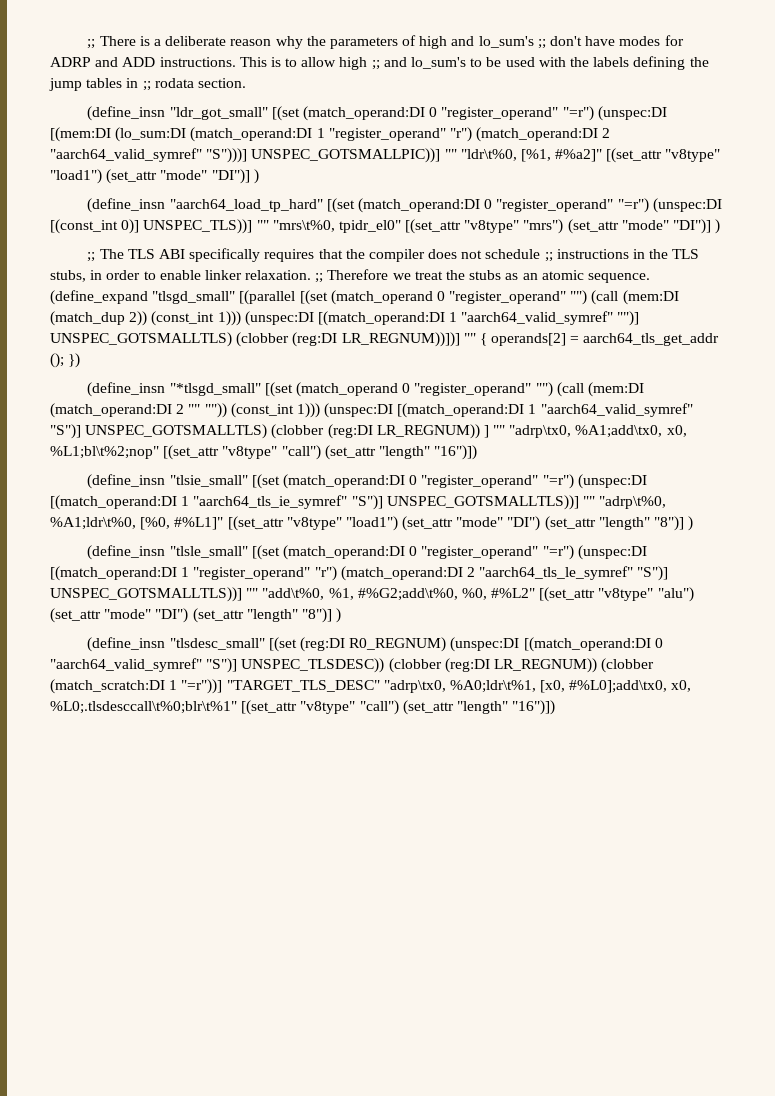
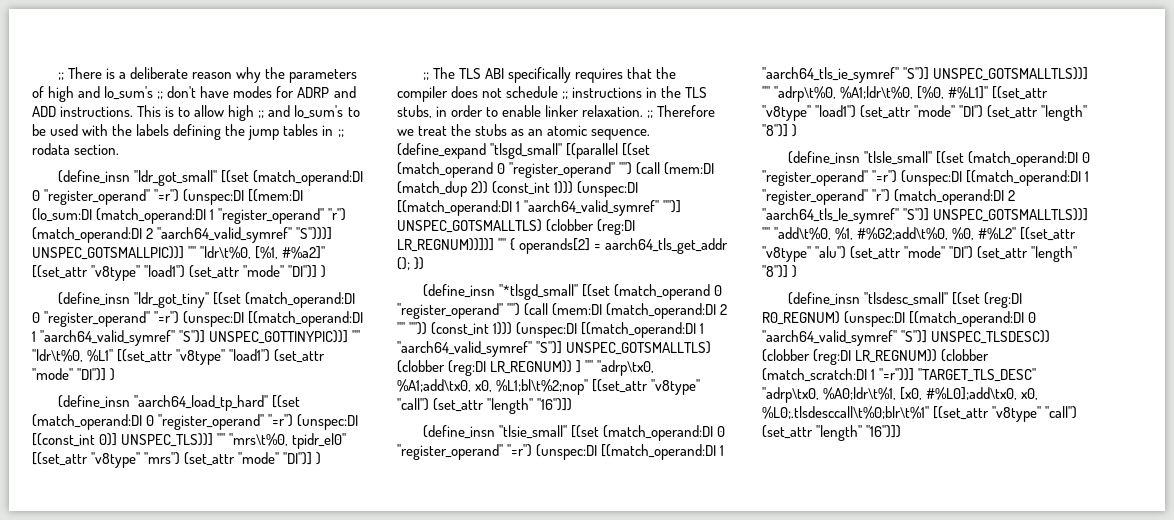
+ (define_insn "ldr_got_tiny" [(set (match_operand:DI 0 "register_operand" "=r") (unspec:DI [(match_operand:DI 1 "aarch64_valid_symref" "S")] UNSPEC_GOTTINYPIC))] "" "ldr\t%0, %L1" [(set_attr "v8type" "load1") (set_attr "mode" "DI")] )

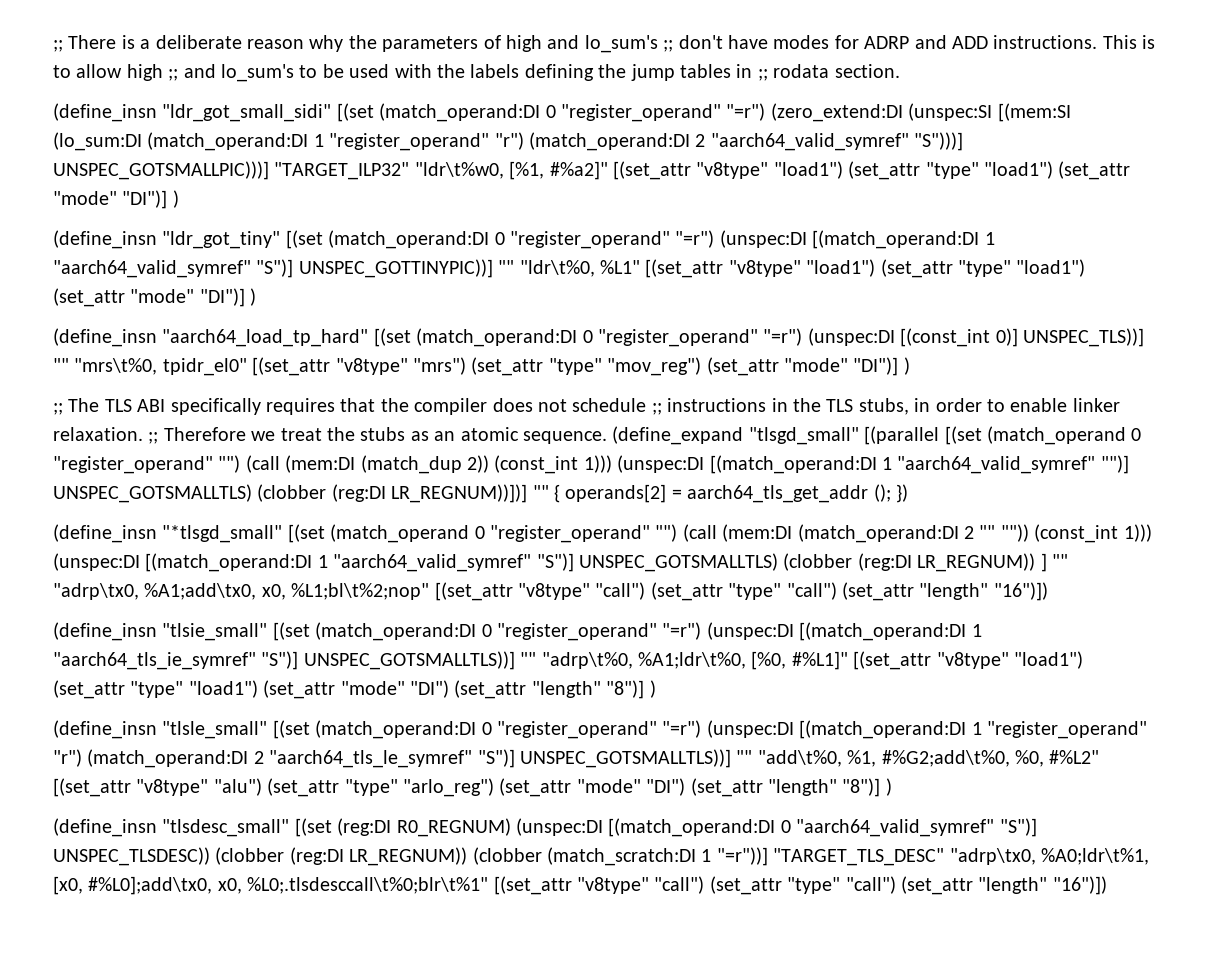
- (define_insn "ldr_got_small" [(set (match_operand:DI 0 "register_operand" "=r") (unspec:DI [(mem:DI (lo_sum:DI (match_operand:DI 1 "register_operand" "r") (match_operand:DI 2 "aarch64_valid_symref" "S")))] UNSPEC_GOTSMALLPIC))] "" "ldr\t%0, [%1, #%a2]" [(set_attr "v8type" "load1") (set_attr "mode" "DI")] )
+ (define_insn "ldr_got_small_sidi" [(set (match_operand:DI 0 "register_operand" "=r") (zero_extend:DI (unspec:SI [(mem:SI (lo_sum:DI (match_operand:DI 1 "register_operand" "r") (match_operand:DI 2 "aarch64_valid_symref" "S")))] UNSPEC_GOTSMALLPIC)))] "TARGET_ILP32" "ldr\t%w0, [%1, #%a2]" [(set_attr "v8type" "load1") (set_attr "type" "load1") (set_attr "mode" "DI")] )
- (define_insn "ldr_got_tiny" [(set (match_operand:DI 0 "register_operand" "=r") (unspec:DI [(match_operand:DI 1 "aarch64_valid_symref" "S")] UNSPEC_GOTTINYPIC))] "" "ldr\t%0, %L1" [(set_attr "v8type" "load1") (set_attr "mode" "DI")] )
+ (define_insn "ldr_got_tiny" [(set (match_operand:DI 0 "register_operand" "=r") (unspec:DI [(match_operand:DI 1 "aarch64_valid_symref" "S")] UNSPEC_GOTTINYPIC))] "" "ldr\t%0, %L1" [(set_attr "v8type" "load1") (set_attr "type" "load1") (set_attr "mode" "DI")] )
- (define_insn "aarch64_load_tp_hard" [(set (match_operand:DI 0 "register_operand" "=r") (unspec:DI [(const_int 0)] UNSPEC_TLS))] "" "mrs\t%0, tpidr_el0" [(set_attr "v8type" "mrs") (set_attr "mode" "DI")] )
+ (define_insn "aarch64_load_tp_hard" [(set (match_operand:DI 0 "register_operand" "=r") (unspec:DI [(const_int 0)] UNSPEC_TLS))] "" "mrs\t%0, tpidr_el0" [(set_attr "v8type" "mrs") (set_attr "type" "mov_reg") (set_attr "mode" "DI")] )
- (define_insn "*tlsgd_small" [(set (match_operand 0 "register_operand" "") (call (mem:DI (match_operand:DI 2 "" "")) (const_int 1))) (unspec:DI [(match_operand:DI 1 "aarch64_valid_symref" "S")] UNSPEC_GOTSMALLTLS) (clobber (reg:DI LR_REGNUM)) ] "" "adrp\tx0, %A1;add\tx0, x0, %L1;bl\t%2;nop" [(set_attr "v8type" "call") (set_attr "length" "16")])
+ (define_insn "*tlsgd_small" [(set (match_operand 0 "register_operand" "") (call (mem:DI (match_operand:DI 2 "" "")) (const_int 1))) (unspec:DI [(match_operand:DI 1 "aarch64_valid_symref" "S")] UNSPEC_GOTSMALLTLS) (clobber (reg:DI LR_REGNUM)) ] "" "adrp\tx0, %A1;add\tx0, x0, %L1;bl\t%2;nop" [(set_attr "v8type" "call") (set_attr "type" "call") (set_attr "length" "16")])
- (define_insn "tlsie_small" [(set (match_operand:DI 0 "register_operand" "=r") (unspec:DI [(match_operand:DI 1 "aarch64_tls_ie_symref" "S")] UNSPEC_GOTSMALLTLS))] "" "adrp\t%0, %A1;ldr\t%0, [%0, #%L1]" [(set_attr "v8type" "load1") (set_attr "mode" "DI") (set_attr "length" "8")] )
+ (define_insn "tlsie_small" [(set (match_operand:DI 0 "register_operand" "=r") (unspec:DI [(match_operand:DI 1 "aarch64_tls_ie_symref" "S")] UNSPEC_GOTSMALLTLS))] "" "adrp\t%0, %A1;ldr\t%0, [%0, #%L1]" [(set_attr "v8type" "load1") (set_attr "type" "load1") (set_attr "mode" "DI") (set_attr "length" "8")] )
- (define_insn "tlsle_small" [(set (match_operand:DI 0 "register_operand" "=r") (unspec:DI [(match_operand:DI 1 "register_operand" "r") (match_operand:DI 2 "aarch64_tls_le_symref" "S")] UNSPEC_GOTSMALLTLS))] "" "add\t%0, %1, #%G2;add\t%0, %0, #%L2" [(set_attr "v8type" "alu") (set_attr "mode" "DI") (set_attr "length" "8")] )
+ (define_insn "tlsle_small" [(set (match_operand:DI 0 "register_operand" "=r") (unspec:DI [(match_operand:DI 1 "register_operand" "r") (match_operand:DI 2 "aarch64_tls_le_symref" "S")] UNSPEC_GOTSMALLTLS))] "" "add\t%0, %1, #%G2;add\t%0, %0, #%L2" [(set_attr "v8type" "alu") (set_attr "type" "arlo_reg") (set_attr "mode" "DI") (set_attr "length" "8")] )
- (define_insn "tlsdesc_small" [(set (reg:DI R0_REGNUM) (unspec:DI [(match_operand:DI 0 "aarch64_valid_symref" "S")] UNSPEC_TLSDESC)) (clobber (reg:DI LR_REGNUM)) (clobber (match_scratch:DI 1 "=r"))] "TARGET_TLS_DESC" "adrp\tx0, %A0;ldr\t%1, [x0, #%L0];add\tx0, x0, %L0;.tlsdesccall\t%0;blr\t%1" [(set_attr "v8type" "call") (set_attr "length" "16")])
+ (define_insn "tlsdesc_small" [(set (reg:DI R0_REGNUM) (unspec:DI [(match_operand:DI 0 "aarch64_valid_symref" "S")] UNSPEC_TLSDESC)) (clobber (reg:DI LR_REGNUM)) (clobber (match_scratch:DI 1 "=r"))] "TARGET_TLS_DESC" "adrp\tx0, %A0;ldr\t%1, [x0, #%L0];add\tx0, x0, %L0;.tlsdesccall\t%0;blr\t%1" [(set_attr "v8type" "call") (set_attr "type" "call") (set_attr "length" "16")])

